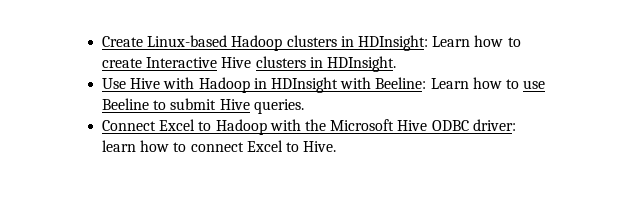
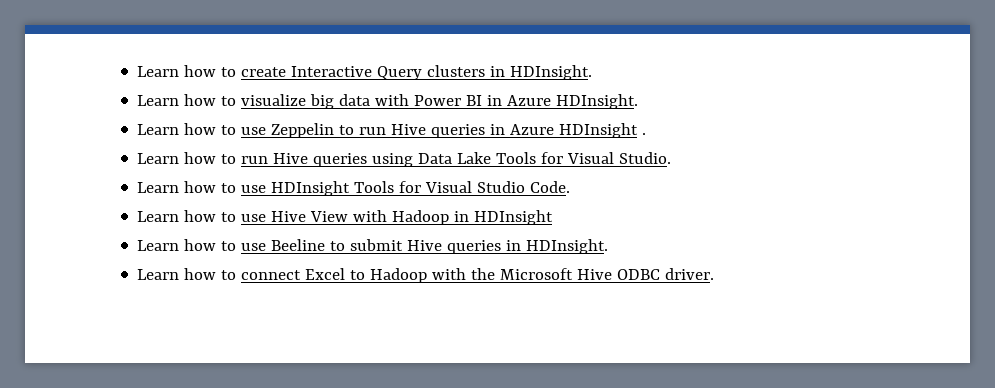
- Create Linux-based Hadoop clusters in HDInsight: Learn how to create Interactive Hive clusters in HDInsight.
+ Learn how to create Interactive Query clusters in HDInsight.
- Use Hive with Hadoop in HDInsight with Beeline: Learn how to use Beeline to submit Hive queries.
- Connect Excel to Hadoop with the Microsoft Hive ODBC driver: learn how to connect Excel to Hive.
+ Learn how to visualize big data with Power BI in Azure HDInsight.
+ Learn how to use Zeppelin to run Hive queries in Azure HDInsight .
+ Learn how to run Hive queries using Data Lake Tools for Visual Studio.
+ Learn how to use HDInsight Tools for Visual Studio Code.
+ Learn how to use Hive View with Hadoop in HDInsight
+ Learn how to use Beeline to submit Hive queries in HDInsight.
+ Learn how to connect Excel to Hadoop with the Microsoft Hive ODBC driver.

